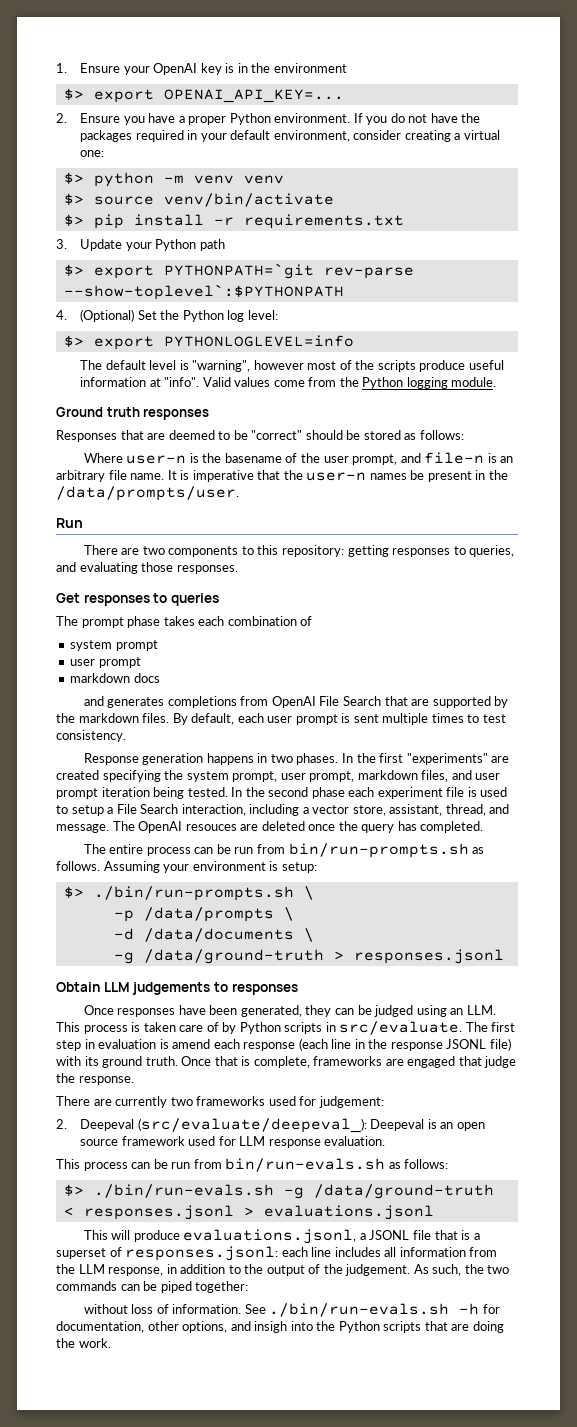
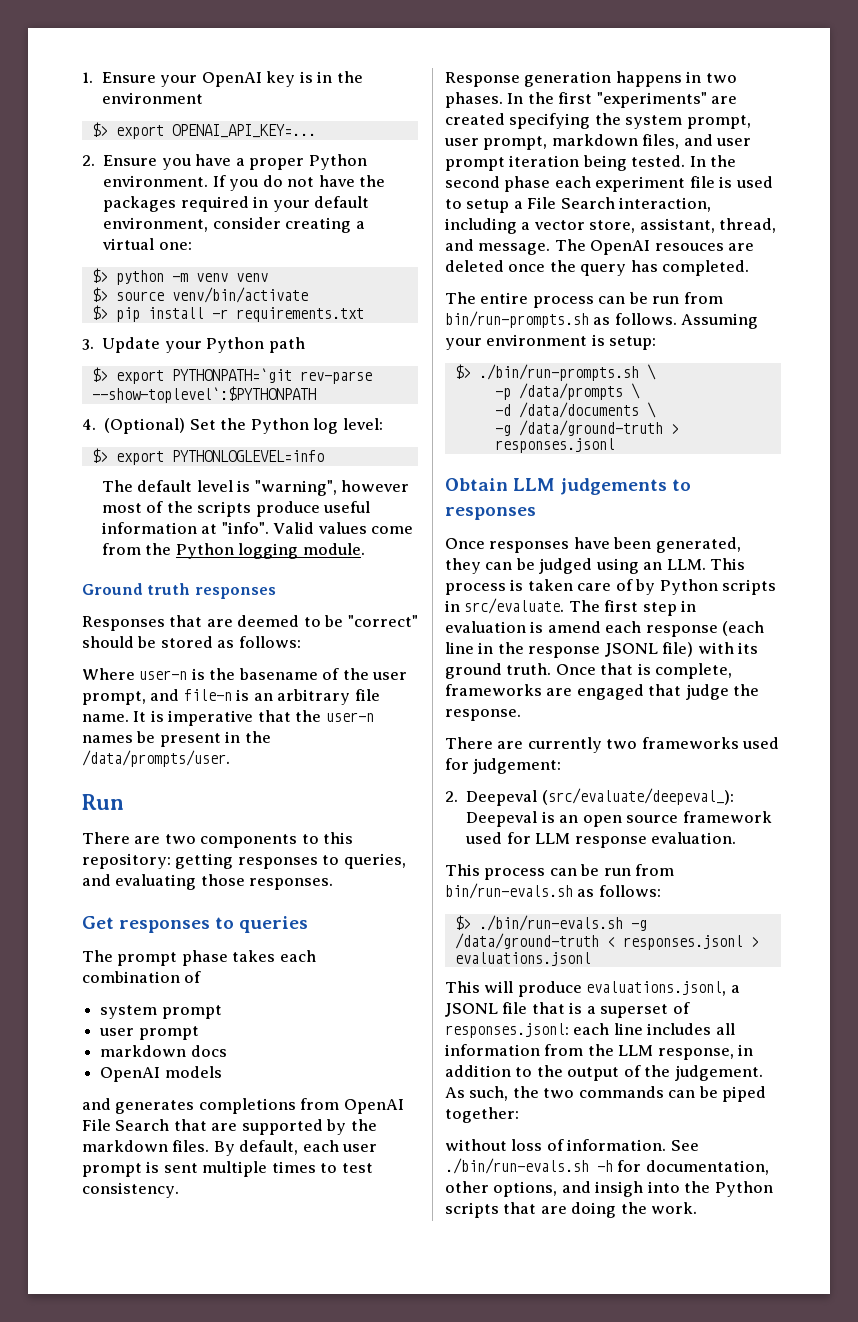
+ OpenAI models

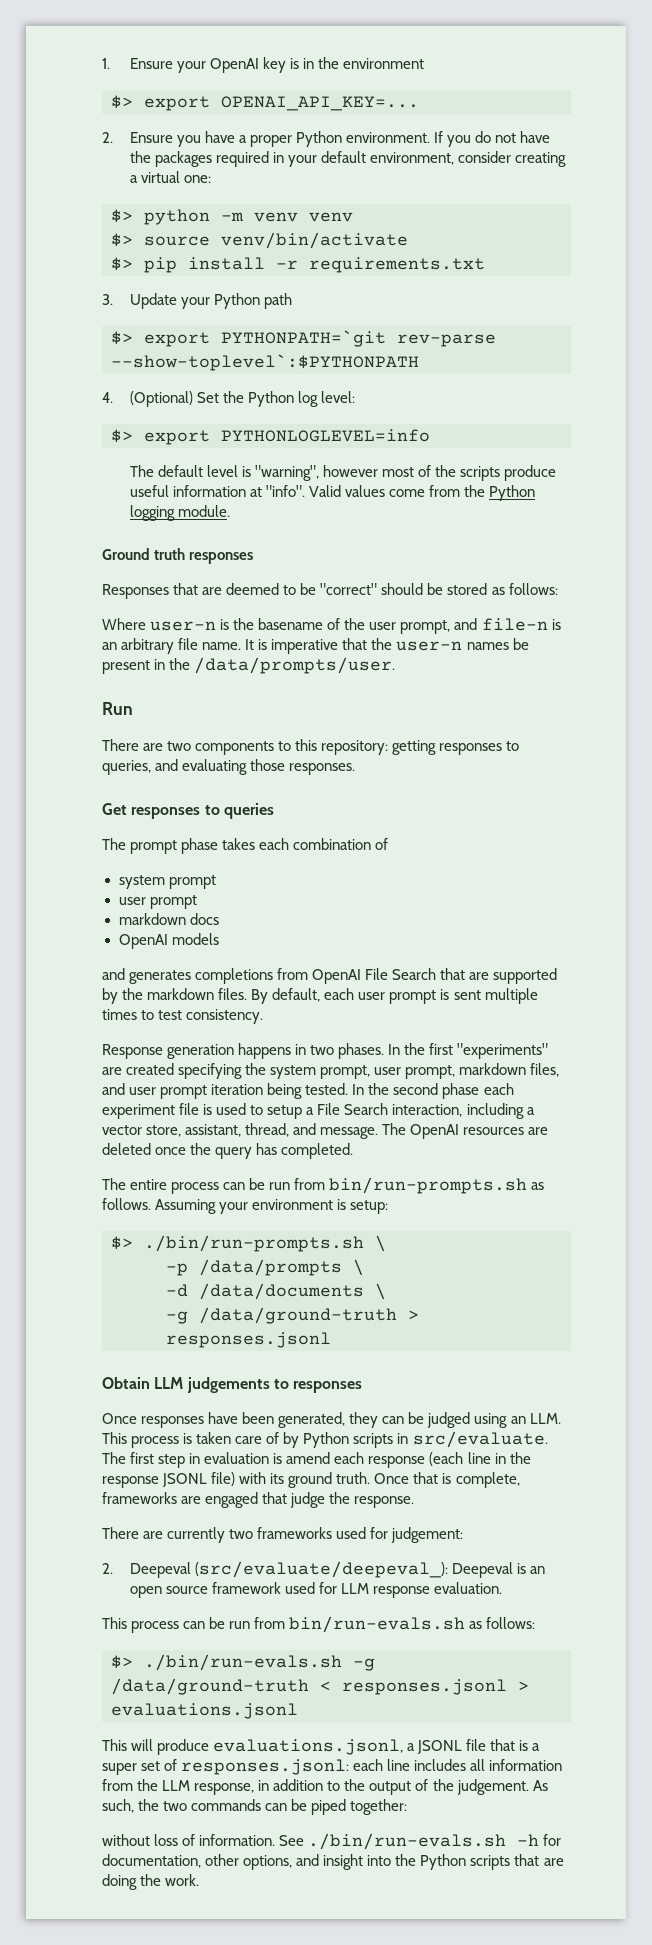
- The OpenAI resouces are deleted once the query has completed.
+ The OpenAI resources are deleted once the query has completed.
- This will produce evaluations.jsonl, a JSONL file that is a superset of responses.jsonl: each line includes all information from the LLM response, in addition to the output of the judgement.
+ This will produce evaluations.jsonl, a JSONL file that is a super set of responses.jsonl: each line includes all information from the LLM response, in addition to the output of the judgement.
- See ./bin/run-evals.sh -h for documentation, other options, and insigh into the Python scripts that are doing the work.
+ See ./bin/run-evals.sh -h for documentation, other options, and insight into the Python scripts that are doing the work.

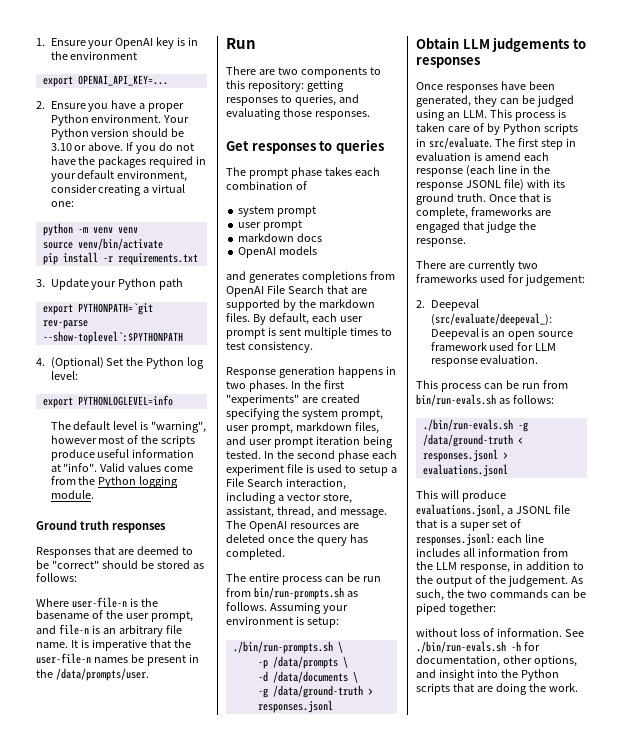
- $> export OPENAI_API_KEY=...
+ export OPENAI_API_KEY=...
+ Your Python version should be 3.10 or above.
- $> python -m venv venv
+ python -m venv venv
- $> source venv/bin/activate
+ source venv/bin/activate
- $> pip install -r requirements.txt
+ pip install -r requirements.txt
- $> export PYTHONPATH=`git rev-parse --show-toplevel`:$PYTHONPATH
+ export PYTHONPATH=`git rev-parse --show-toplevel`:$PYTHONPATH
- $> export PYTHONLOGLEVEL=info
+ export PYTHONLOGLEVEL=info
- Where user-n is the basename of the user prompt, and file-n is an arbitrary file name.
+ Where user-file-n is the basename of the user prompt, and file-n is an arbitrary file name.
- It is imperative that the user-n names be present in the /data/prompts/user.
+ It is imperative that the user-file-n names be present in the /data/prompts/user.
- $> ./bin/run-prompts.sh \
+ ./bin/run-prompts.sh \
- $> ./bin/run-evals.sh -g /data/ground-truth < responses.jsonl > evaluations.jsonl
+ ./bin/run-evals.sh -g /data/ground-truth < responses.jsonl > evaluations.jsonl

